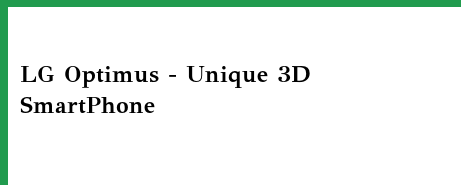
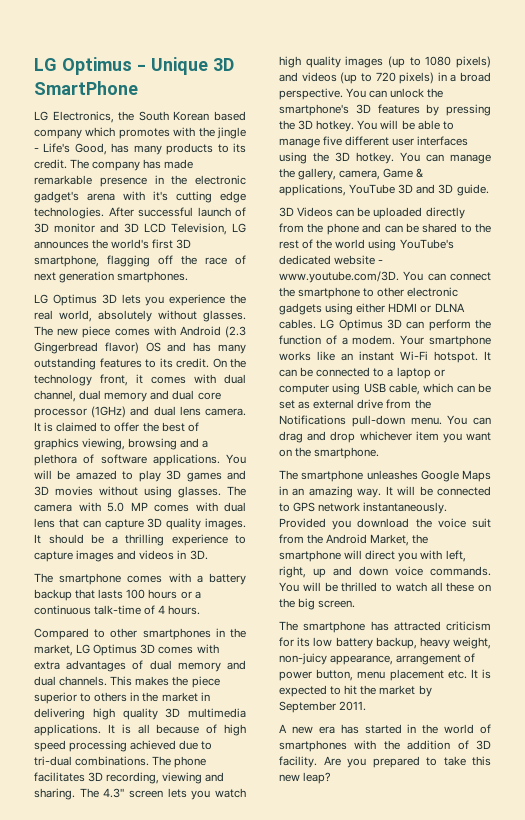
+ LG Electronics, the South Korean based company which promotes with the jingle - Life's Good, has many products to its credit. The company has made remarkable presence in the electronic gadget's arena with it's cutting edge technologies. After successful launch of 3D monitor and 3D LCD Television, LG announces the world's first 3D smartphone, flagging off the race of next generation smartphones.
+ LG Optimus 3D lets you experience the real world, absolutely without glasses. The new piece comes with Android (2.3 Gingerbread flavor) OS and has many outstanding features to its credit. On the technology front, it comes with dual channel, dual memory and dual core processor (1GHz) and dual lens camera. It is claimed to offer the best of graphics viewing, browsing and a plethora of software applications. You will be amazed to play 3D games and 3D movies without using glasses. The camera with 5.0 MP comes with dual lens that can capture 3D quality images. It should be a thrilling experience to capture images and videos in 3D.
+ The smartphone comes with a battery backup that lasts 100 hours or a continuous talk-time of 4 hours.
+ Compared to other smartphones in the market, LG Optimus 3D comes with extra advantages of dual memory and dual channels. This makes the piece superior to others in the market in delivering high quality 3D multimedia applications. It is all because of high speed processing achieved due to tri-dual combinations. The phone facilitates 3D recording, viewing and sharing. The 4.3" screen lets you watch high quality images (up to 1080 pixels) and videos (up to 720 pixels) in a broad perspective. You can unlock the smartphone's 3D features by pressing the 3D hotkey. You will be able to manage five different user interfaces using the 3D hotkey. You can manage the gallery, camera, Game & applications, YouTube 3D and 3D guide.
+ 3D Videos can be uploaded directly from the phone and can be shared to the rest of the world using YouTube's dedicated website - www.youtube.com/3D. You can connect the smartphone to other electronic gadgets using either HDMI or DLNA cables. LG Optimus 3D can perform the function of a modem. Your smartphone works like an instant Wi-Fi hotspot. It can be connected to a laptop or computer using USB cable, which can be set as external drive from the Notifications pull-down menu. You can drag and drop whichever item you want on the smartphone.
+ The smartphone unleashes Google Maps in an amazing way. It will be connected to GPS network instantaneously. Provided you download the voice suit from the Android Market, the smartphone will direct you with left, right, up and down voice commands. You will be thrilled to watch all these on the big screen.
+ The smartphone has attracted criticism for its low battery backup, heavy weight, non-juicy appearance, arrangement of power button, menu placement etc. It is expected to hit the market by September 2011.
+ A new era has started in the world of smartphones with the addition of 3D facility. Are you prepared to take this new leap?

